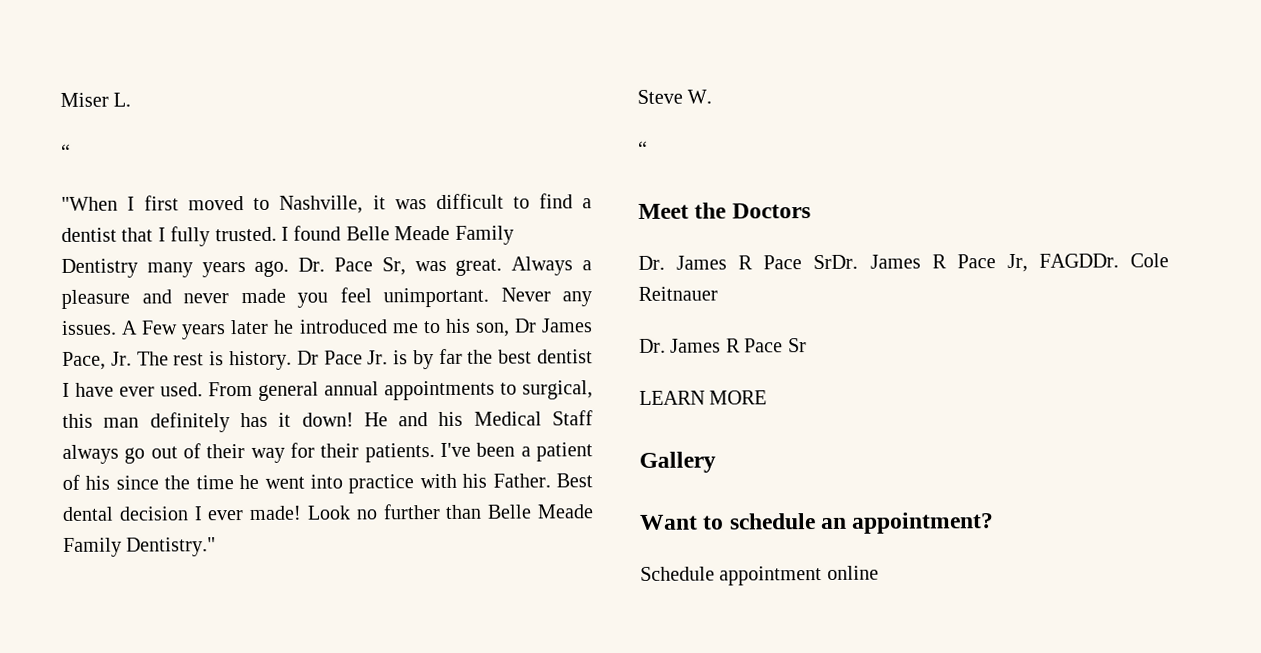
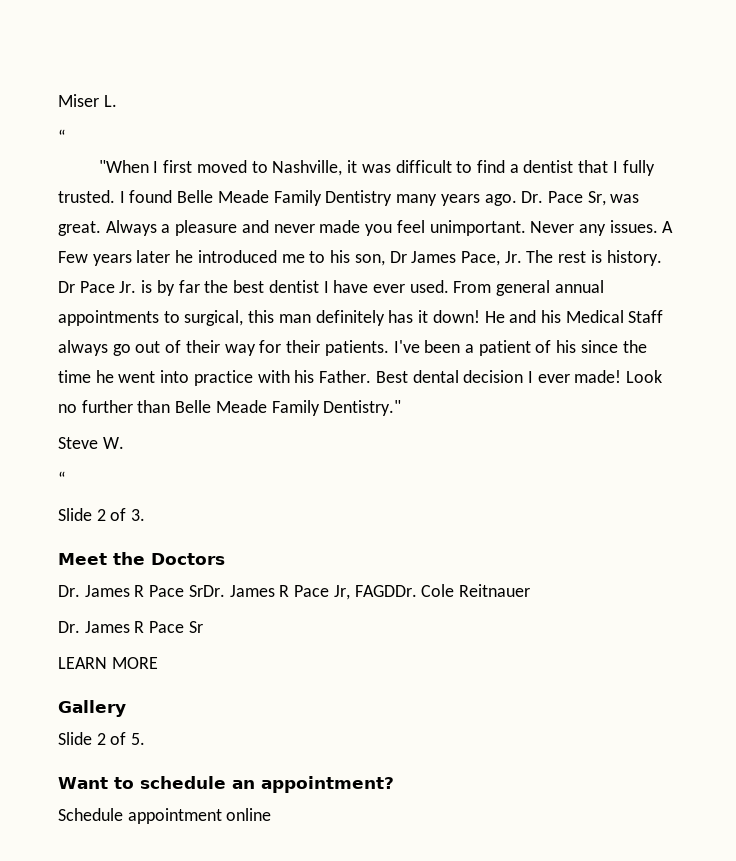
+ Slide 2 of 3.
+ Slide 2 of 5.

